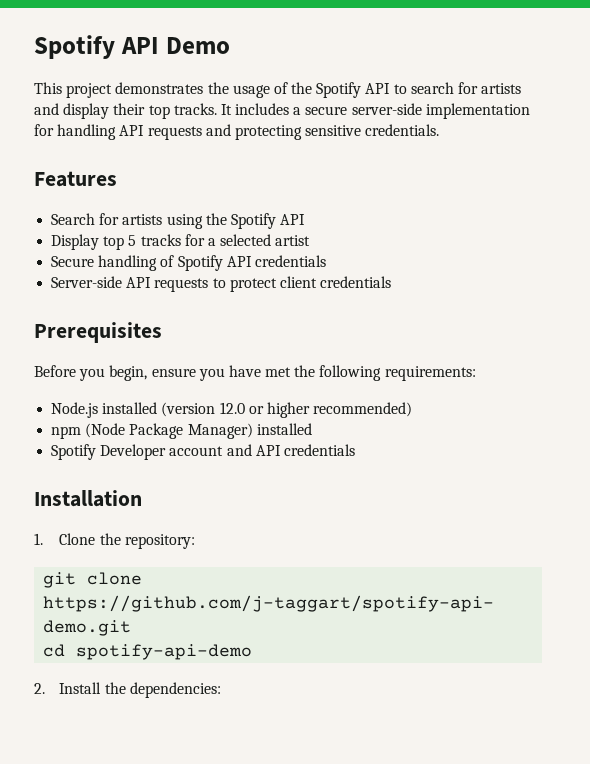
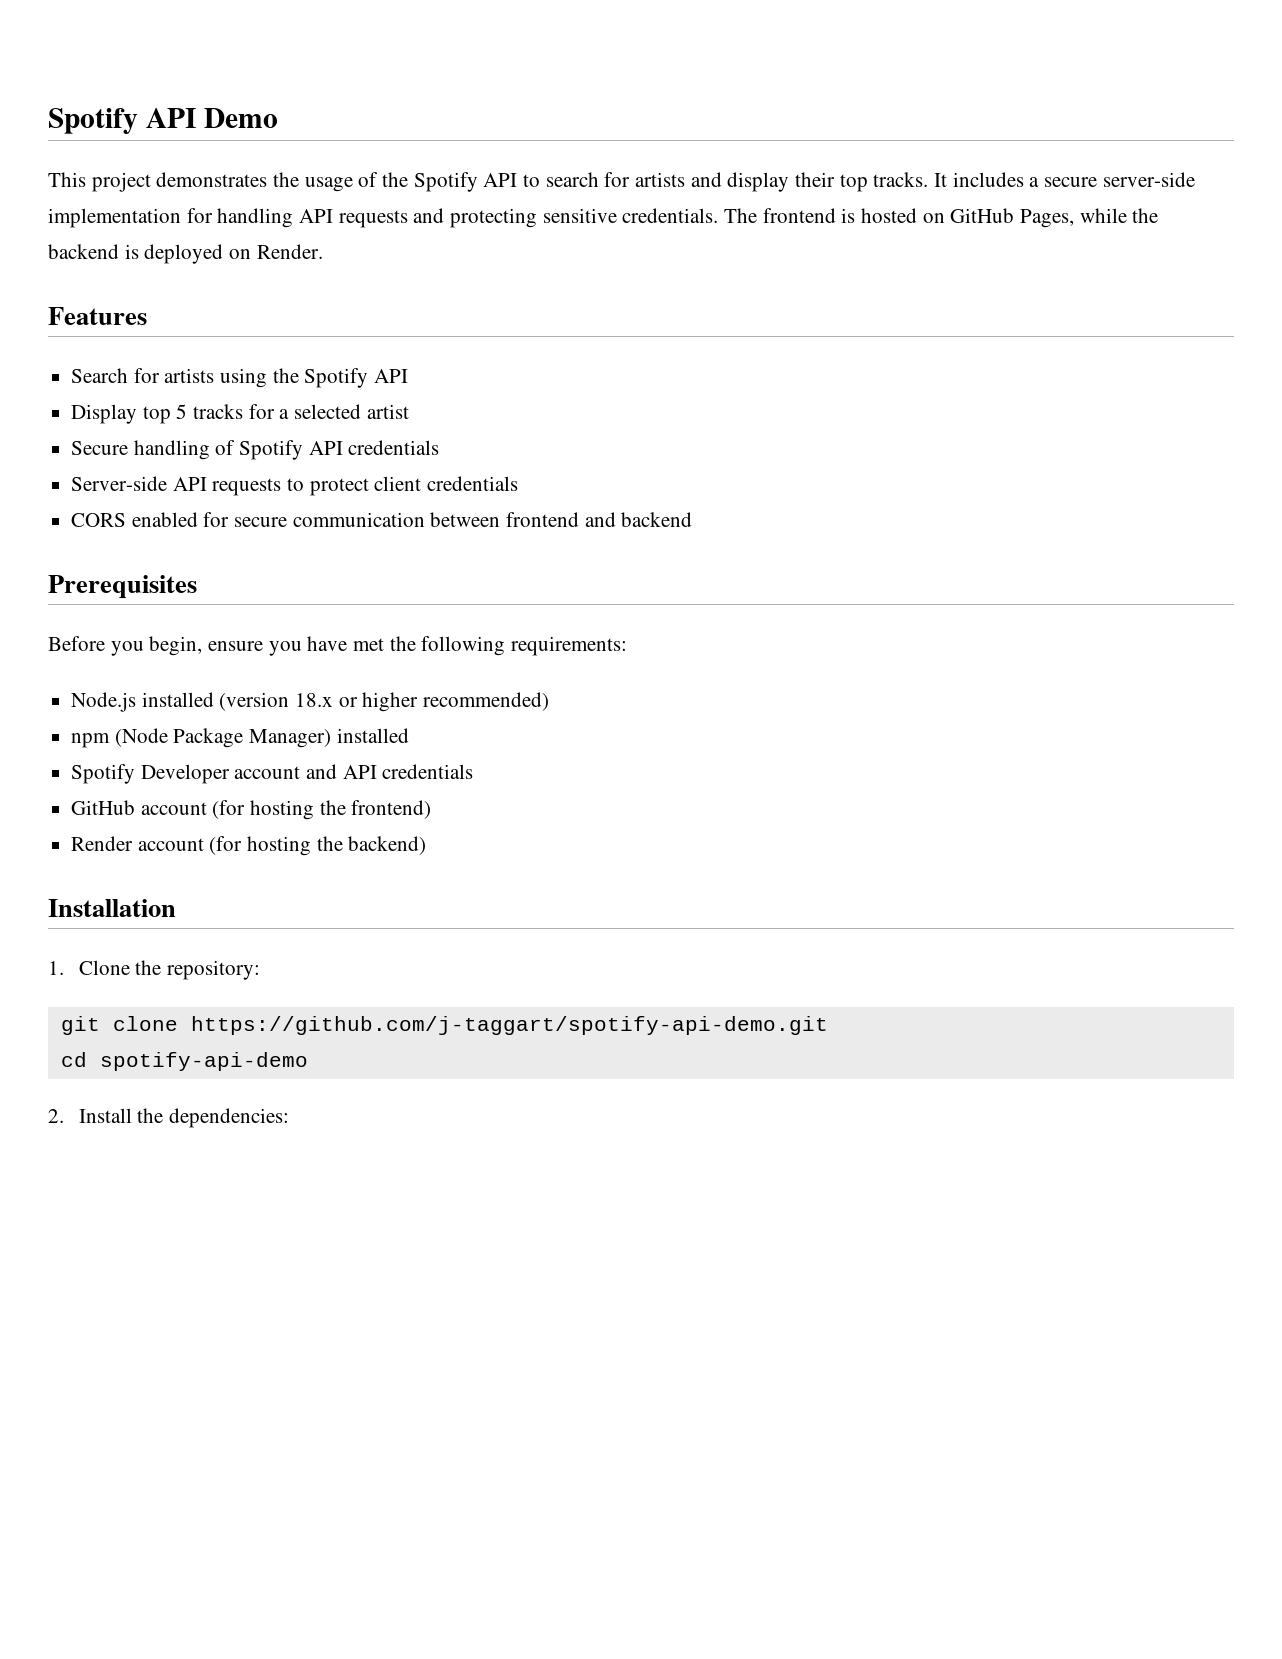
+ The frontend is hosted on GitHub Pages, while the backend is deployed on Render.
+ CORS enabled for secure communication between frontend and backend
- Node.js installed (version 12.0 or higher recommended)
+ Node.js installed (version 18.x or higher recommended)
+ GitHub account (for hosting the frontend)
+ Render account (for hosting the backend)

